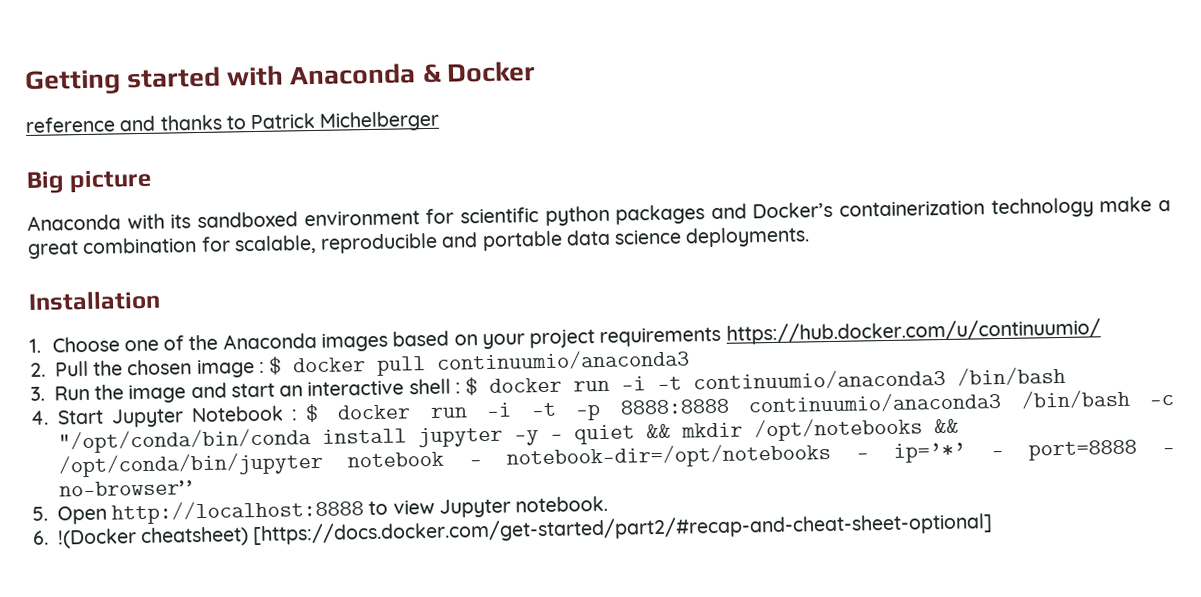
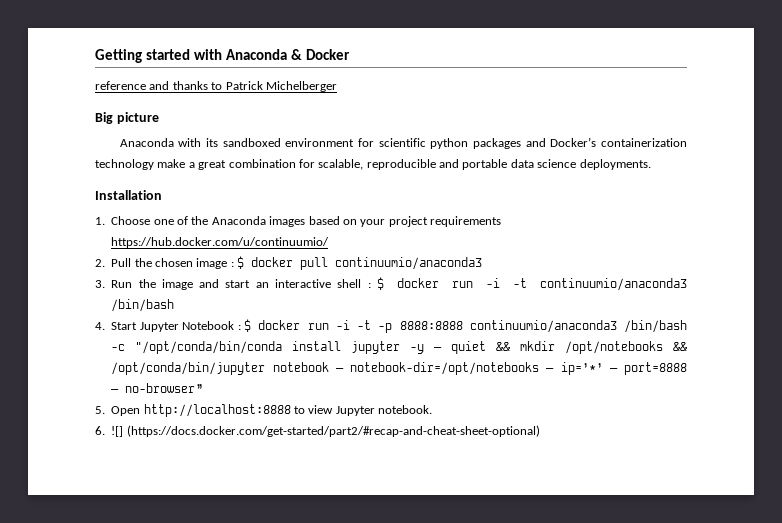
- 6. !(Docker cheatsheet) [https://docs.docker.com/get-started/part2/#recap-and-cheat-sheet-optional]
+ 6. ![] (https://docs.docker.com/get-started/part2/#recap-and-cheat-sheet-optional)

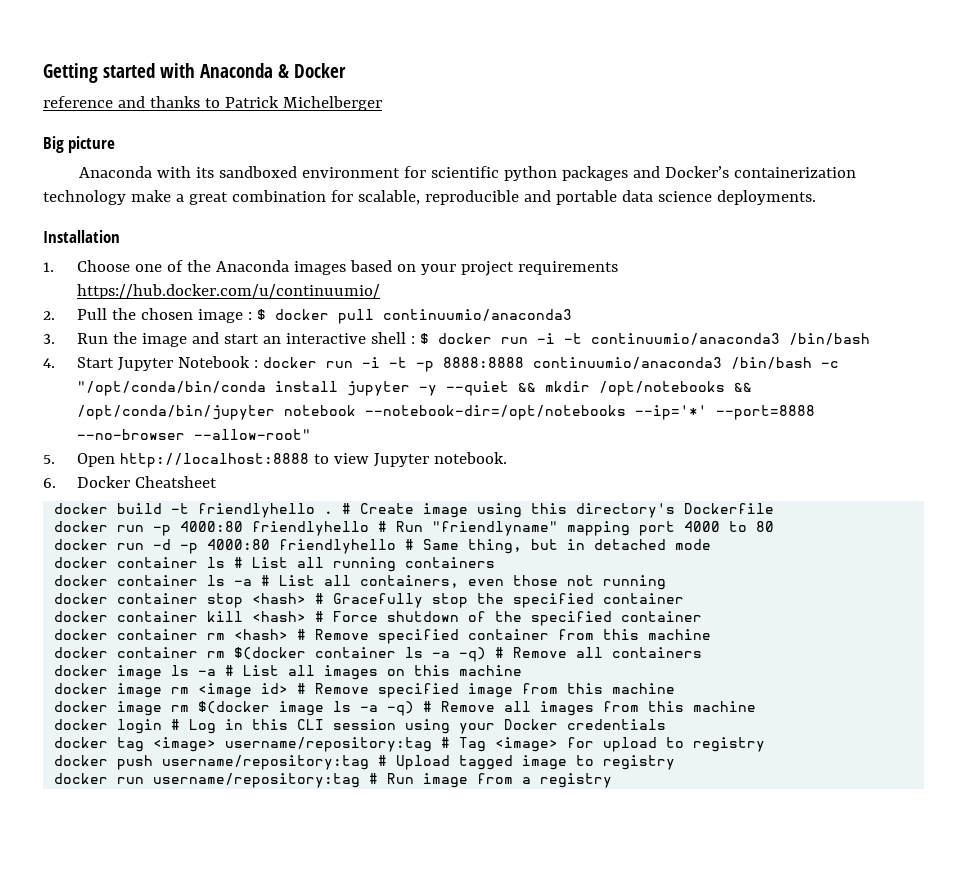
- 4. Start Jupyter Notebook : $ docker run -i -t -p 8888:8888 continuumio/anaconda3 /bin/bash -c "/opt/conda/bin/conda install jupyter -y — quiet && mkdir /opt/notebooks && /opt/conda/bin/jupyter notebook — notebook-dir=/opt/notebooks — ip=’*’ — port=8888 — no-browser”
+ 4. Start Jupyter Notebook : docker run -i -t -p 8888:8888 continuumio/anaconda3 /bin/bash -c "/opt/conda/bin/conda install jupyter -y --quiet && mkdir /opt/notebooks && /opt/conda/bin/jupyter notebook --notebook-dir=/opt/notebooks --ip='*' --port=8888 --no-browser --allow-root"
- 6. ![] (https://docs.docker.com/get-started/part2/#recap-and-cheat-sheet-optional)
+ 6. Docker Cheatsheet
+ docker build -t friendlyhello . # Create image using this directory's Dockerfile
+ docker run -p 4000:80 friendlyhello # Run "friendlyname" mapping port 4000 to 80
+ docker run -d -p 4000:80 friendlyhello # Same thing, but in detached mode
+ docker container ls # List all running containers
+ docker container ls -a # List all containers, even those not running
+ docker container stop <hash> # Gracefully stop the specified container
+ docker container kill <hash> # Force shutdown of the specified container
+ docker container rm <hash> # Remove specified container from this machine
+ docker container rm $(docker container ls -a -q) # Remove all containers
+ docker image ls -a # List all images on this machine
+ docker image rm <image id> # Remove specified image from this machine
+ docker image rm $(docker image ls -a -q) # Remove all images from this machine
+ docker login # Log in this CLI session using your Docker credentials
+ docker tag <image> username/repository:tag # Tag <image> for upload to registry
+ docker push username/repository:tag # Upload tagged image to registry
+ docker run username/repository:tag # Run image from a registry

